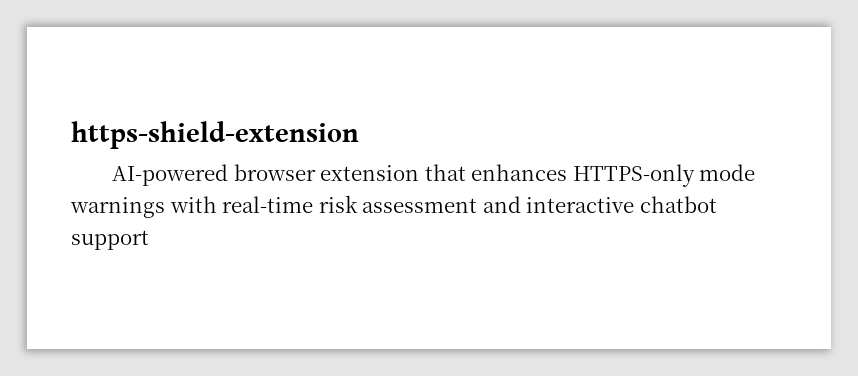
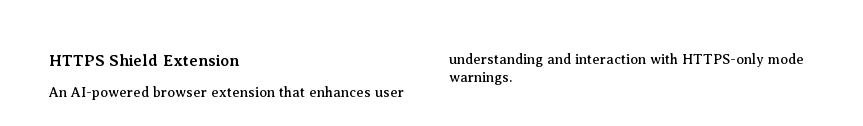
- https-shield-extension
- AI-powered browser extension that enhances HTTPS-only mode warnings with real-time risk assessment and interactive chatbot support
+ HTTPS Shield Extension
+ An AI-powered browser extension that enhances user understanding and interaction with HTTPS-only mode warnings.

